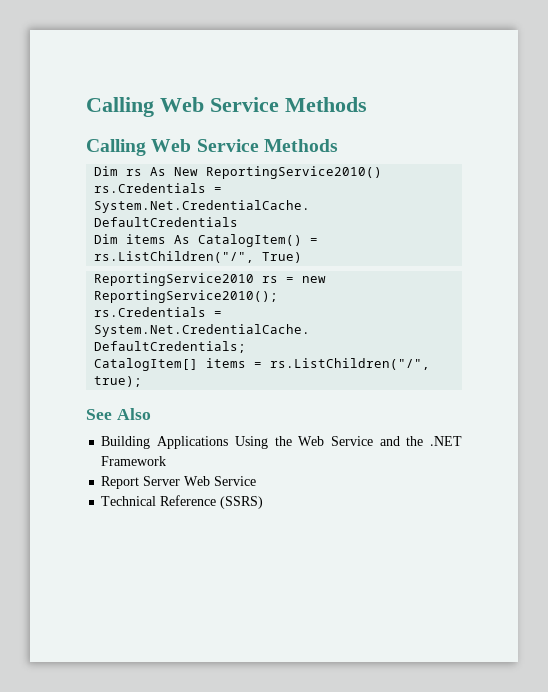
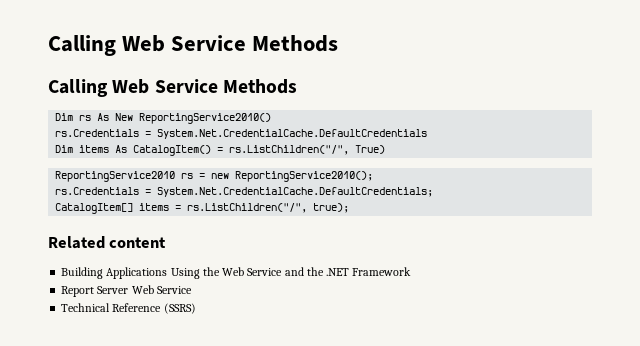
- See Also
+ Related content

